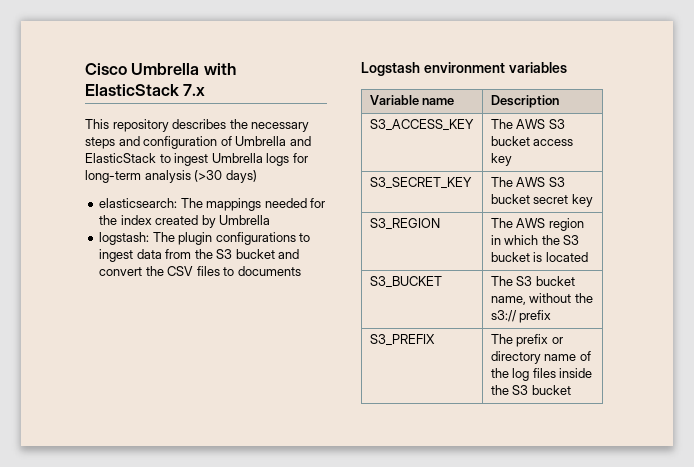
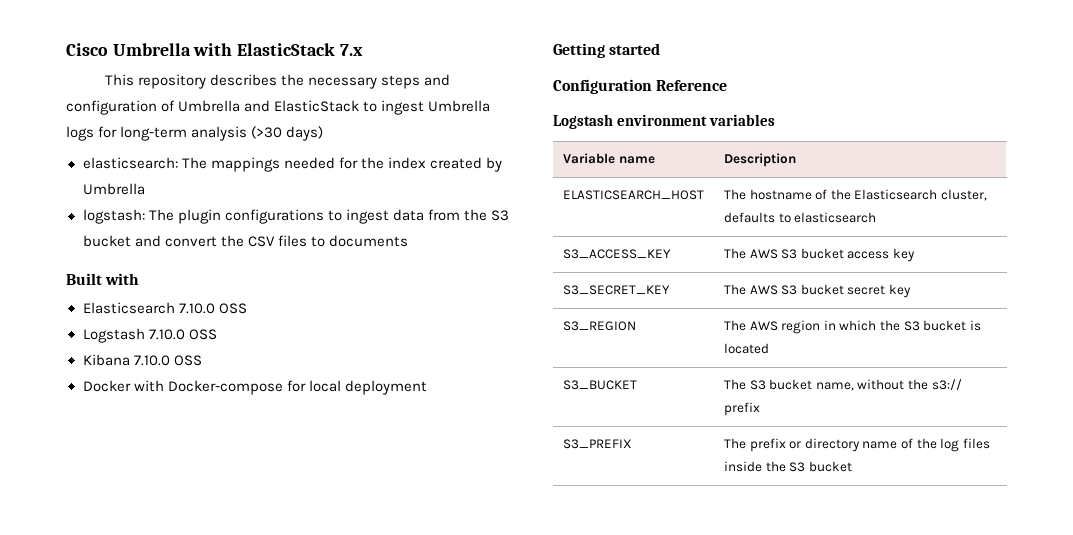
+ Built with
+ Elasticsearch 7.10.0 OSS
+ Logstash 7.10.0 OSS
+ Kibana 7.10.0 OSS
+ Docker with Docker-compose for local deployment
+ Getting started
+ Configuration Reference
+ ELASTICSEARCH_HOST | The hostname of the Elasticsearch cluster, defaults to elasticsearch

